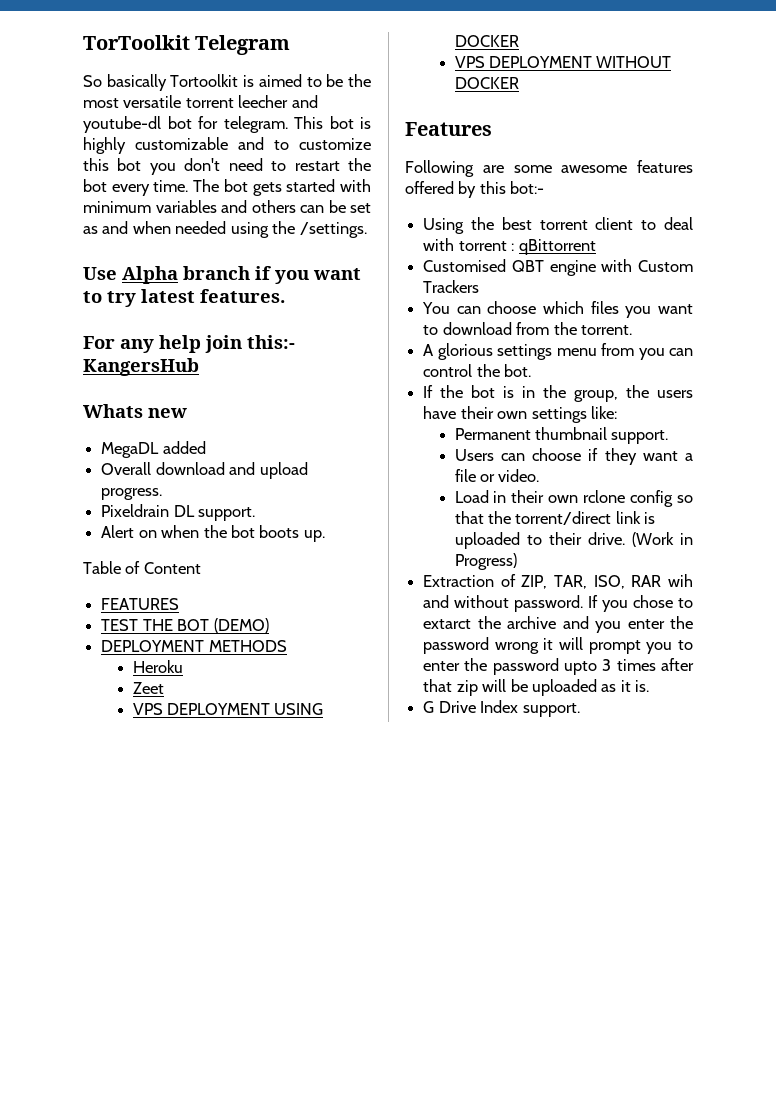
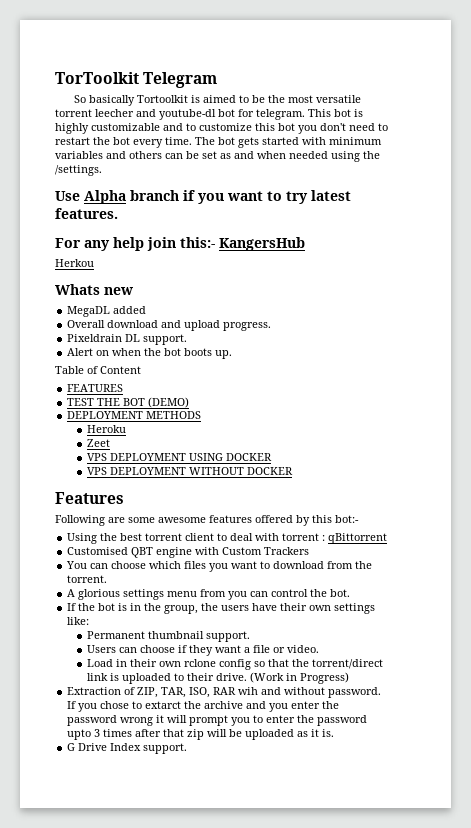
+ Herkou

